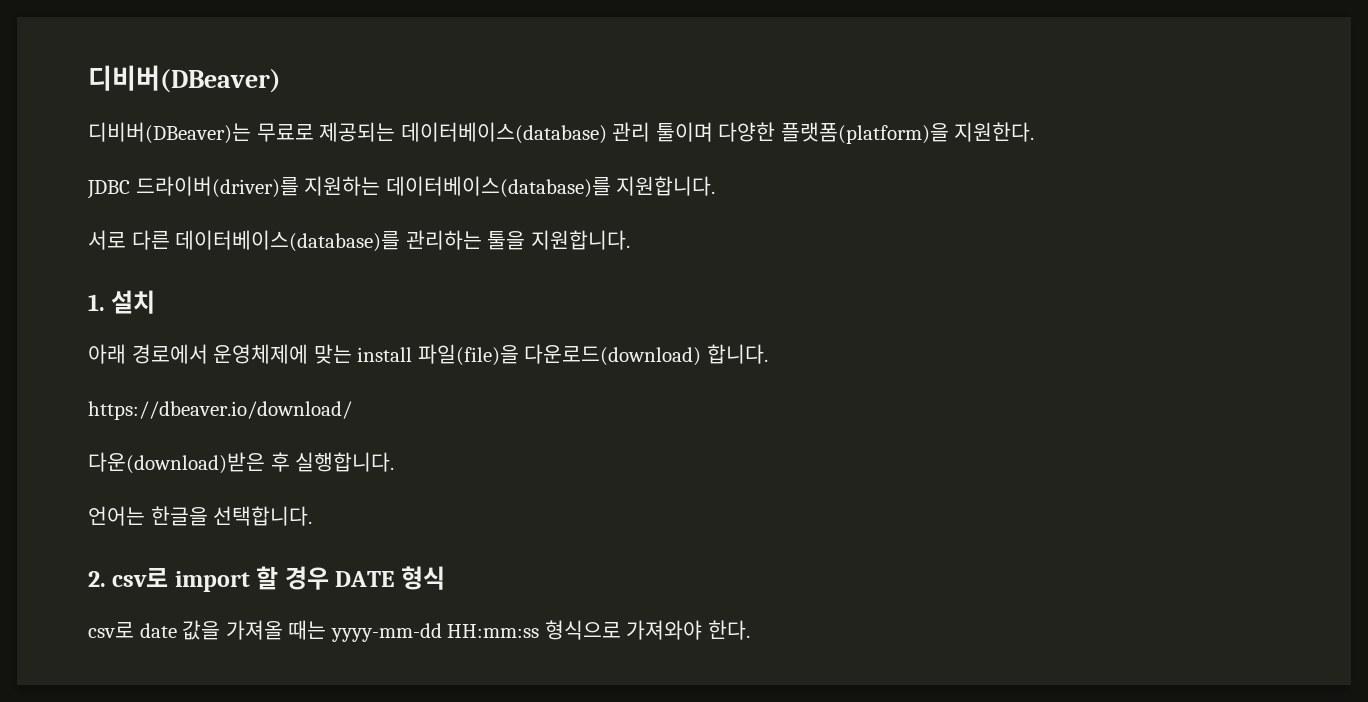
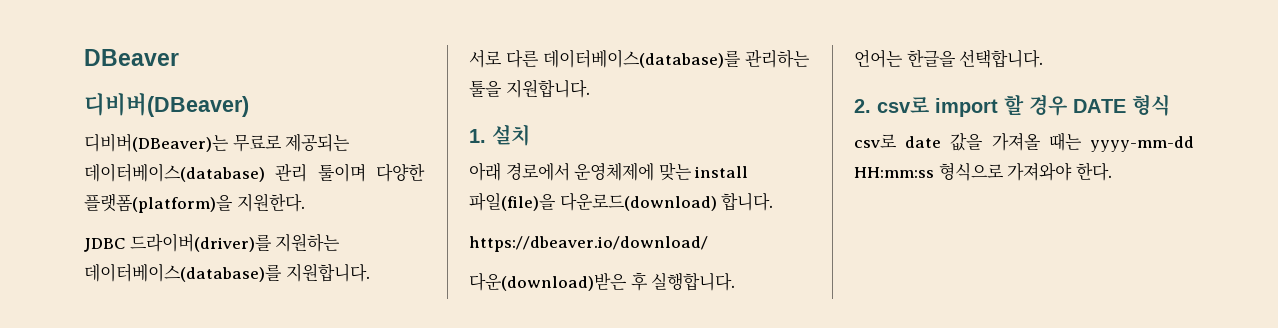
+ DBeaver

